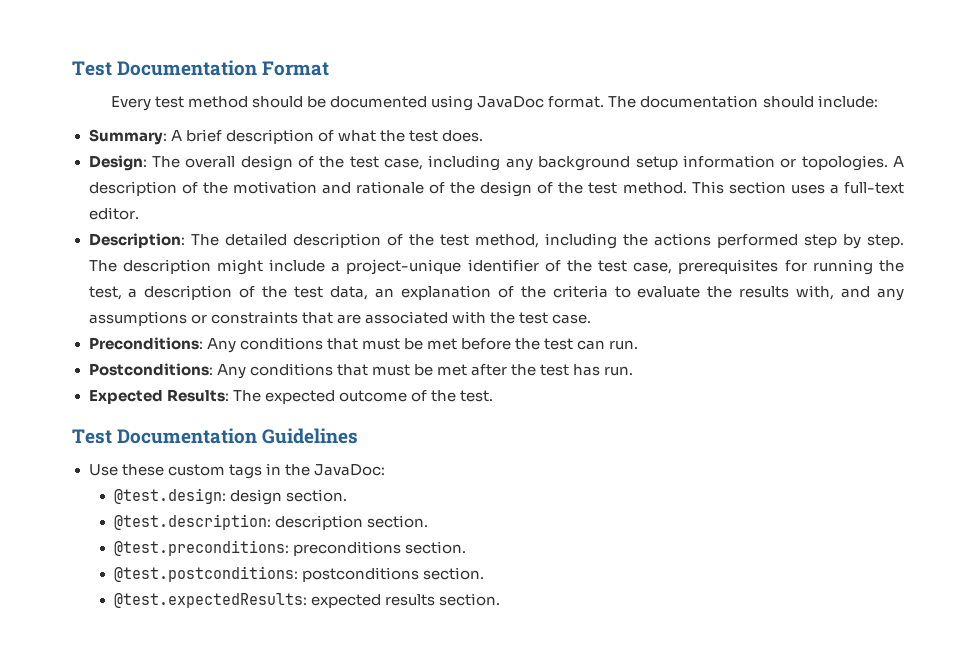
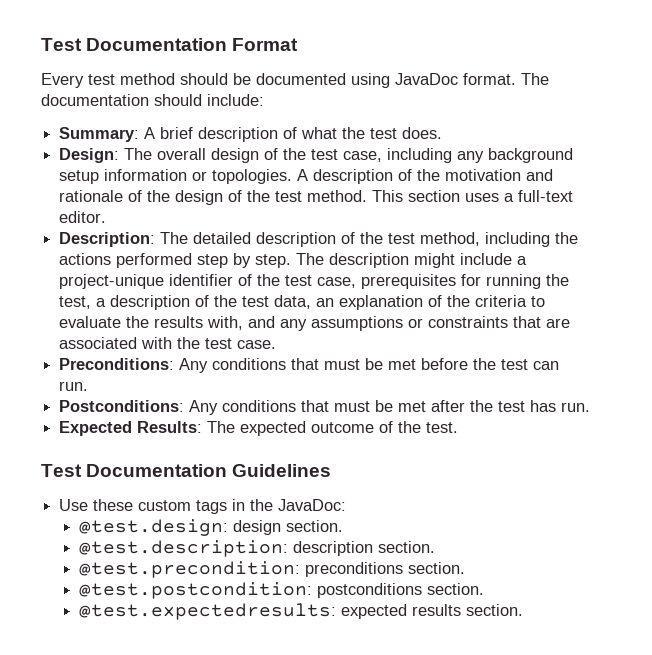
- @test.preconditions: preconditions section.
+ @test.precondition: preconditions section.
- @test.postconditions: postconditions section.
+ @test.postcondition: postconditions section.
- @test.expectedResults: expected results section.
+ @test.expectedresults: expected results section.

